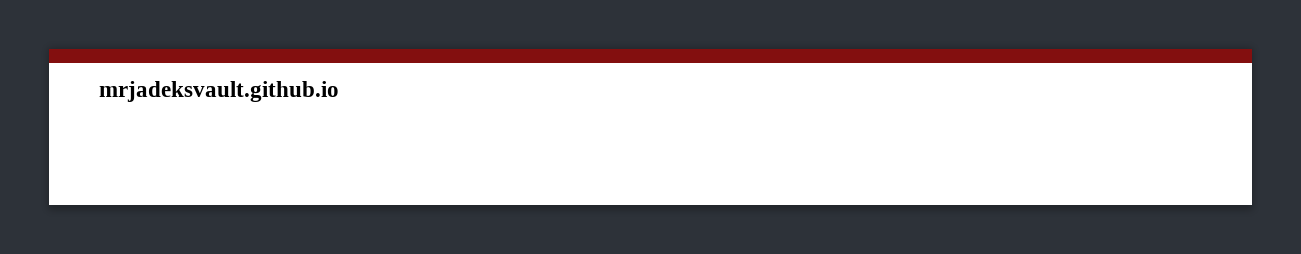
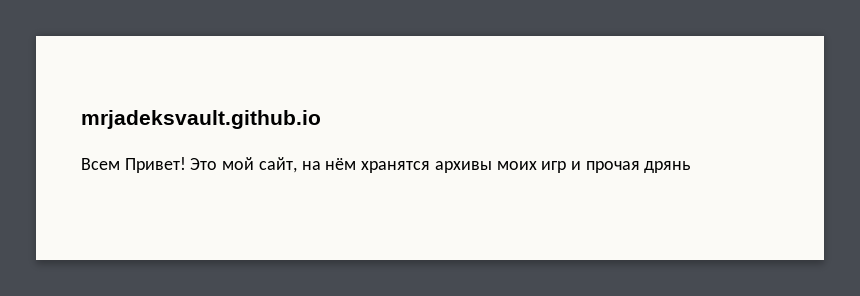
+ Всем Привет! Это мой сайт, на нём хранятся архивы моих игр и прочая дрянь

